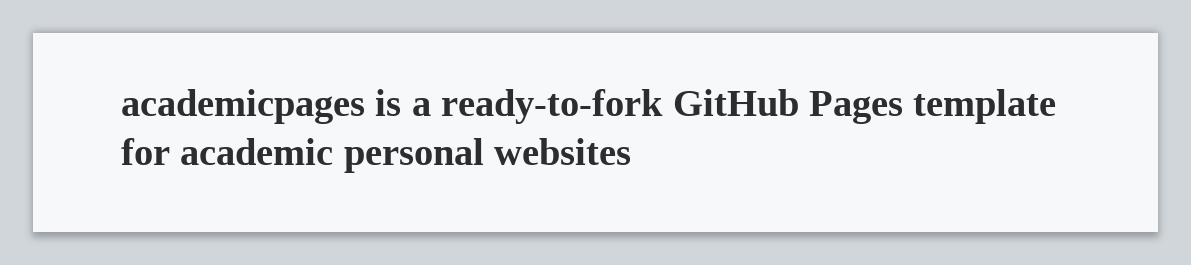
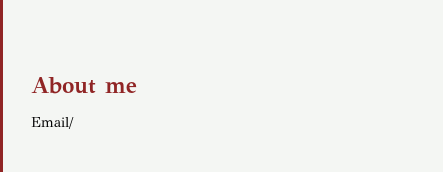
- academicpages is a ready-to-fork GitHub Pages template for academic personal websites
+ About me
+ Email/

